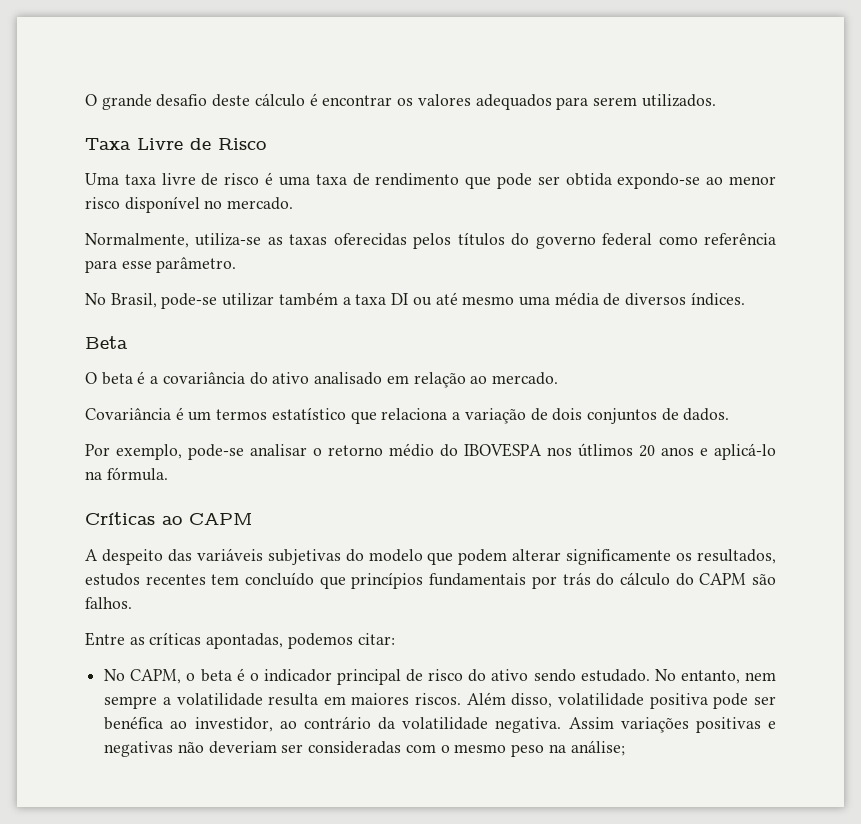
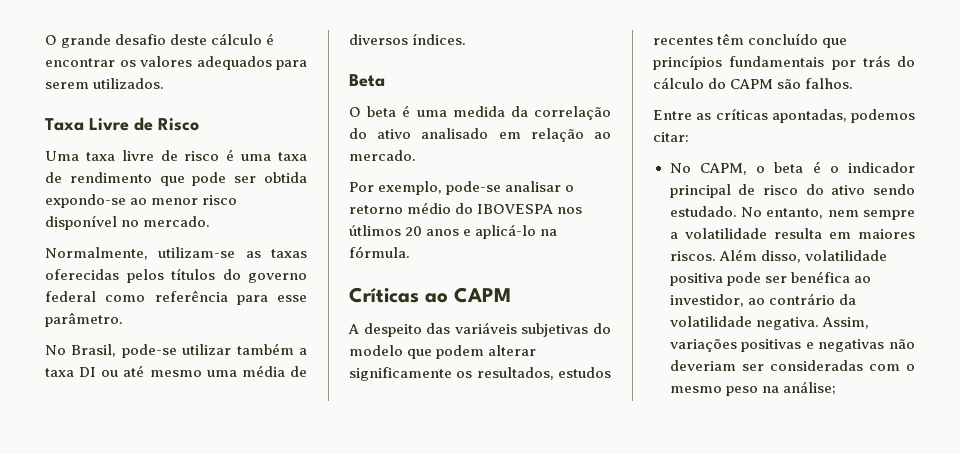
- Normalmente, utiliza-se as taxas oferecidas pelos títulos do governo federal como referência para esse parâmetro.
+ Normalmente, utilizam-se as taxas oferecidas pelos títulos do governo federal como referência para esse parâmetro.
- O beta é a covariância do ativo analisado em relação ao mercado.
+ O beta é uma medida da correlação do ativo analisado em relação ao mercado.
- Covariância é um termos estatístico que relaciona a variação de dois conjuntos de dados.
- A despeito das variáveis subjetivas do modelo que podem alterar significamente os resultados, estudos recentes tem concluído que princípios fundamentais por trás do cálculo do CAPM são falhos.
+ A despeito das variáveis subjetivas do modelo que podem alterar significamente os resultados, estudos recentes têm concluído que princípios fundamentais por trás do cálculo do CAPM são falhos.
- Assim variações positivas e negativas não deveriam ser consideradas com o mesmo peso na análise;
+ Assim, variações positivas e negativas não deveriam ser consideradas com o mesmo peso na análise;

